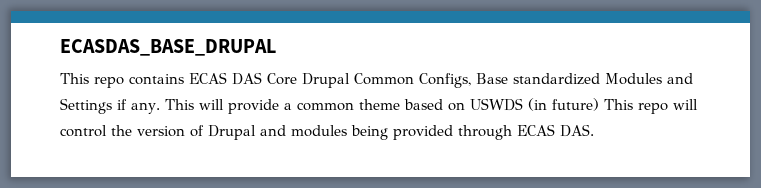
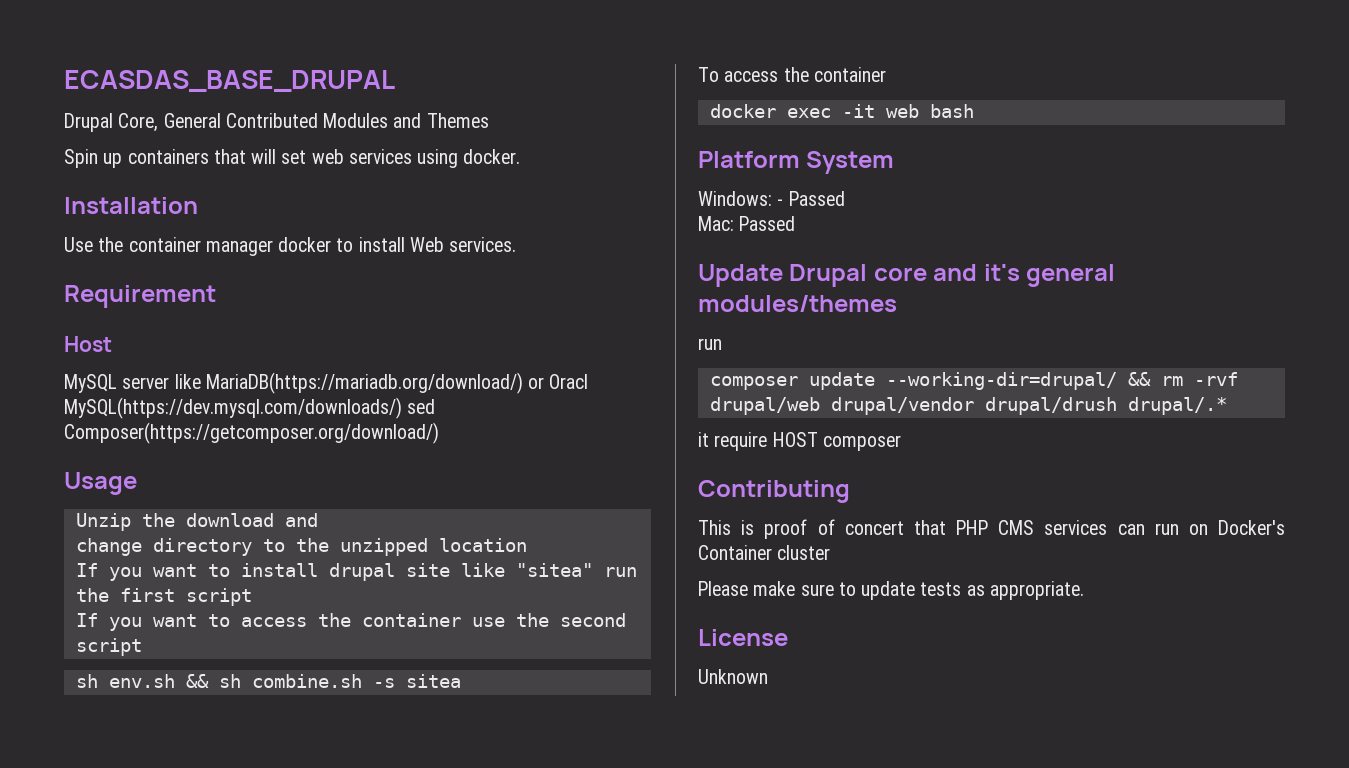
- This repo contains ECAS DAS Core Drupal Common Configs, Base standardized Modules and Settings if any. This will provide a common theme based on USWDS (in future) This repo will control the version of Drupal and modules being provided through ECAS DAS.
+ Drupal Core, General Contributed Modules and Themes
+ Spin up containers that will set web services using docker.
+ Installation
+ Use the container manager docker to install Web services.
+ Requirement
+ Host
+ MySQL server like MariaDB(https://mariadb.org/download/) or Oracl MySQL(https://dev.mysql.com/downloads/) sed Composer(https://getcomposer.org/download/)
+ Usage
+ Unzip the download and
+ change directory to the unzipped location
+ If you want to install drupal site like "sitea" run the first script
+ If you want to access the container use the second script
+ sh env.sh && sh combine.sh -s sitea
+ To access the container
+ docker exec -it web bash
+ Platform System
+ Windows: - Passed
+ Mac: Passed
+ Update Drupal core and it's general modules/themes
+ run
+ composer update --working-dir=drupal/ && rm -rvf drupal/web drupal/vendor drupal/drush drupal/.*
+ it require HOST composer
+ Contributing
+ This is proof of concert that PHP CMS services can run on Docker's Container cluster
+ Please make sure to update tests as appropriate.
+ License
+ Unknown

